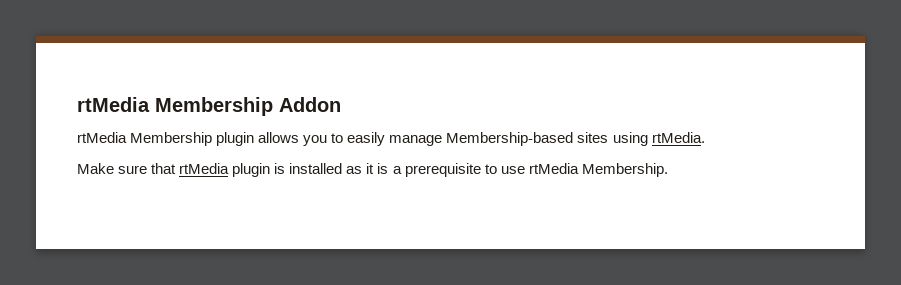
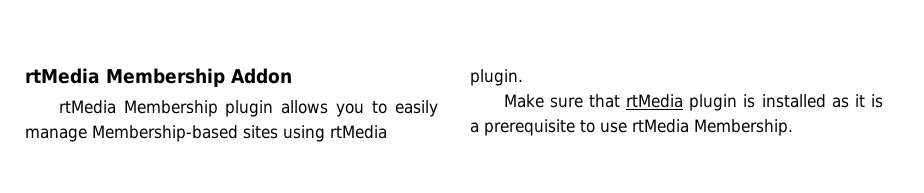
- rtMedia Membership plugin allows you to easily manage Membership-based sites using rtMedia.
+ rtMedia Membership plugin allows you to easily manage Membership-based sites using rtMedia plugin.

